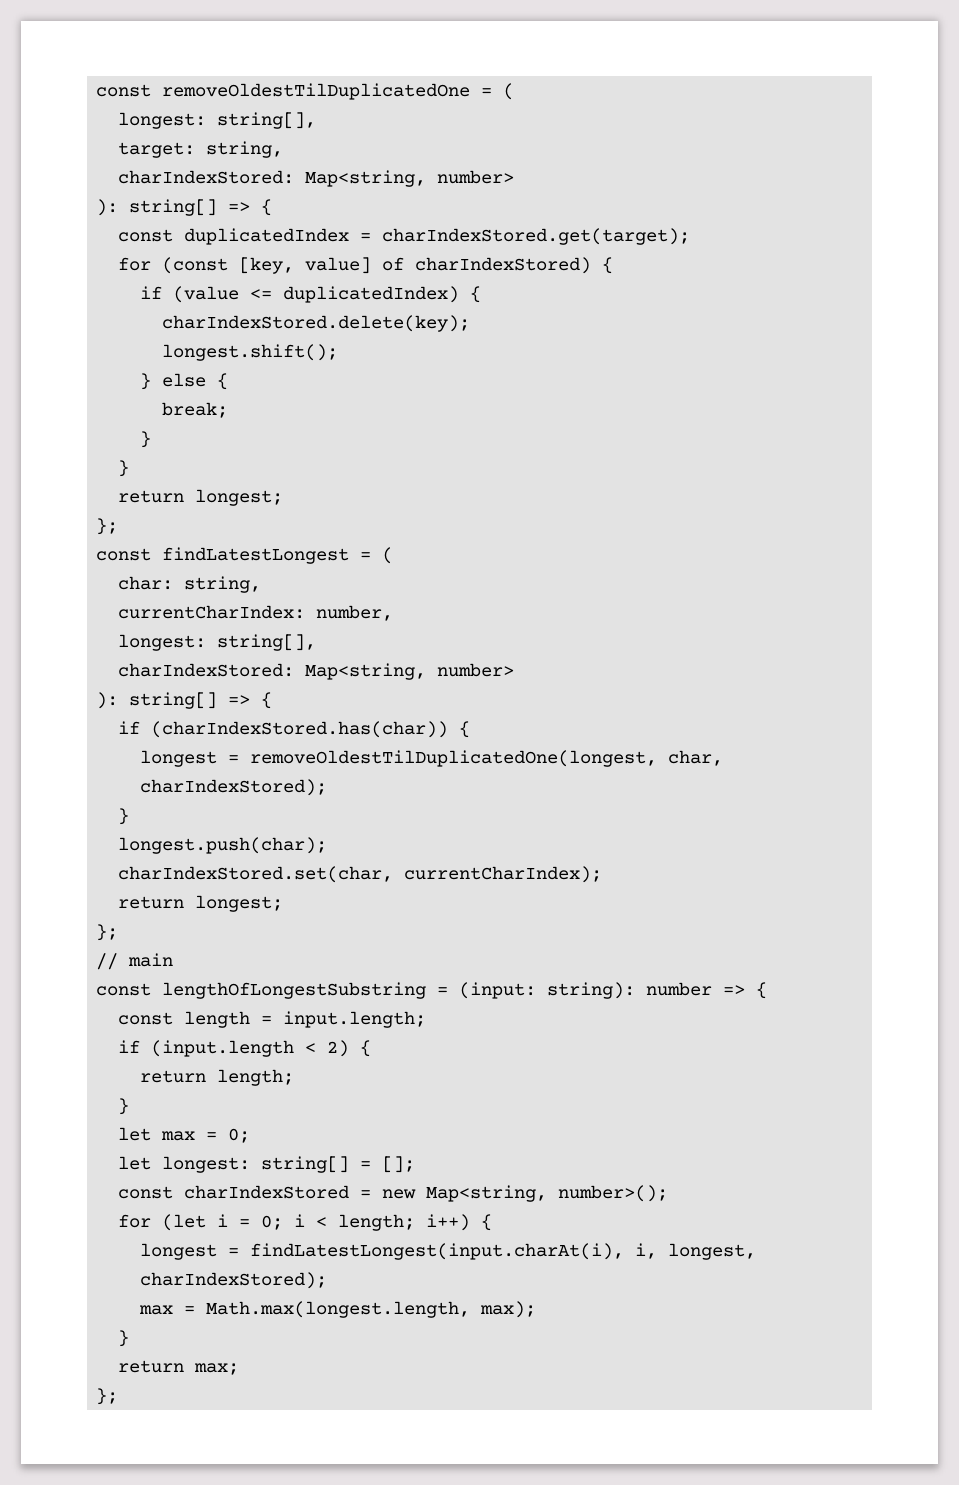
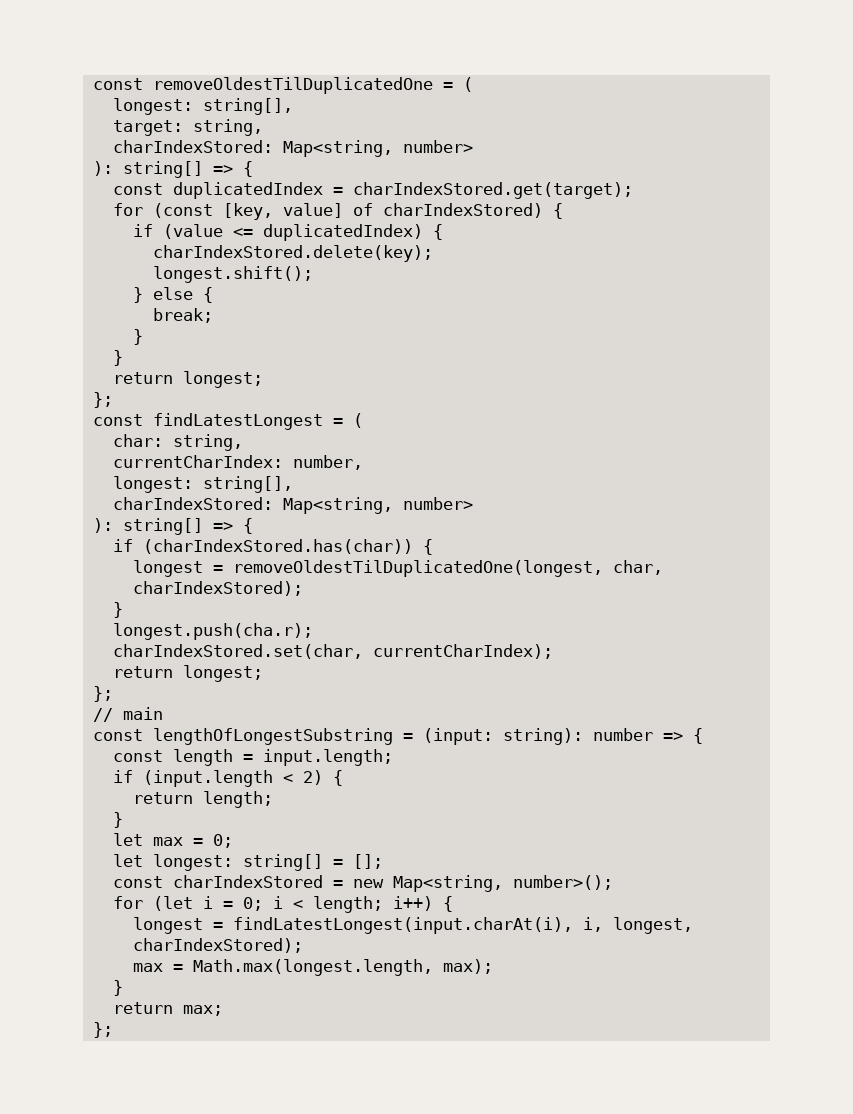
- longest.push(char);
+ longest.push(cha.r);

